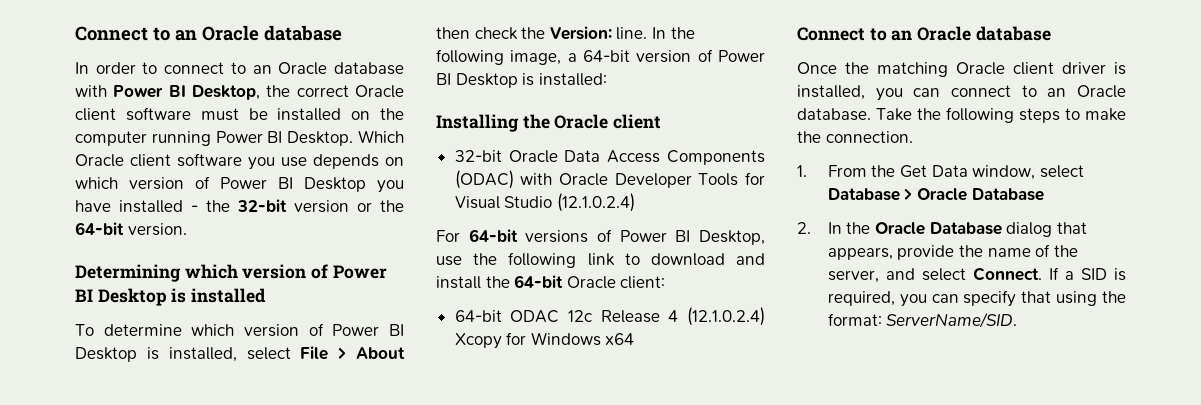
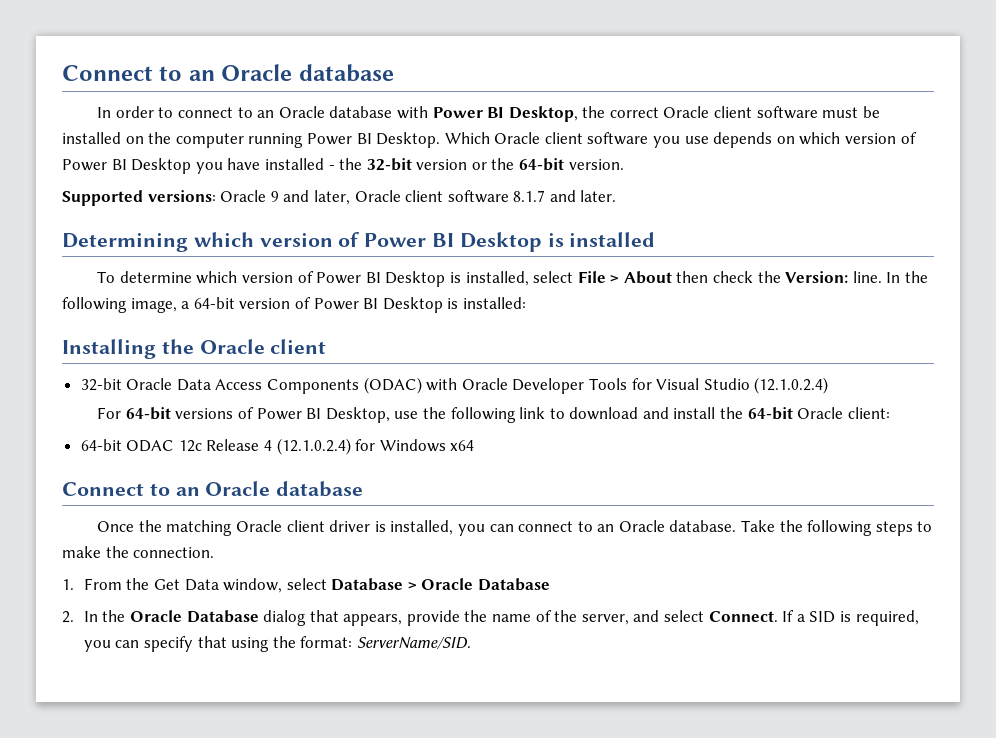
+ Supported versions: Oracle 9 and later, Oracle client software 8.1.7 and later.
- 64-bit ODAC 12c Release 4 (12.1.0.2.4) Xcopy for Windows x64
+ 64-bit ODAC 12c Release 4 (12.1.0.2.4) for Windows x64

